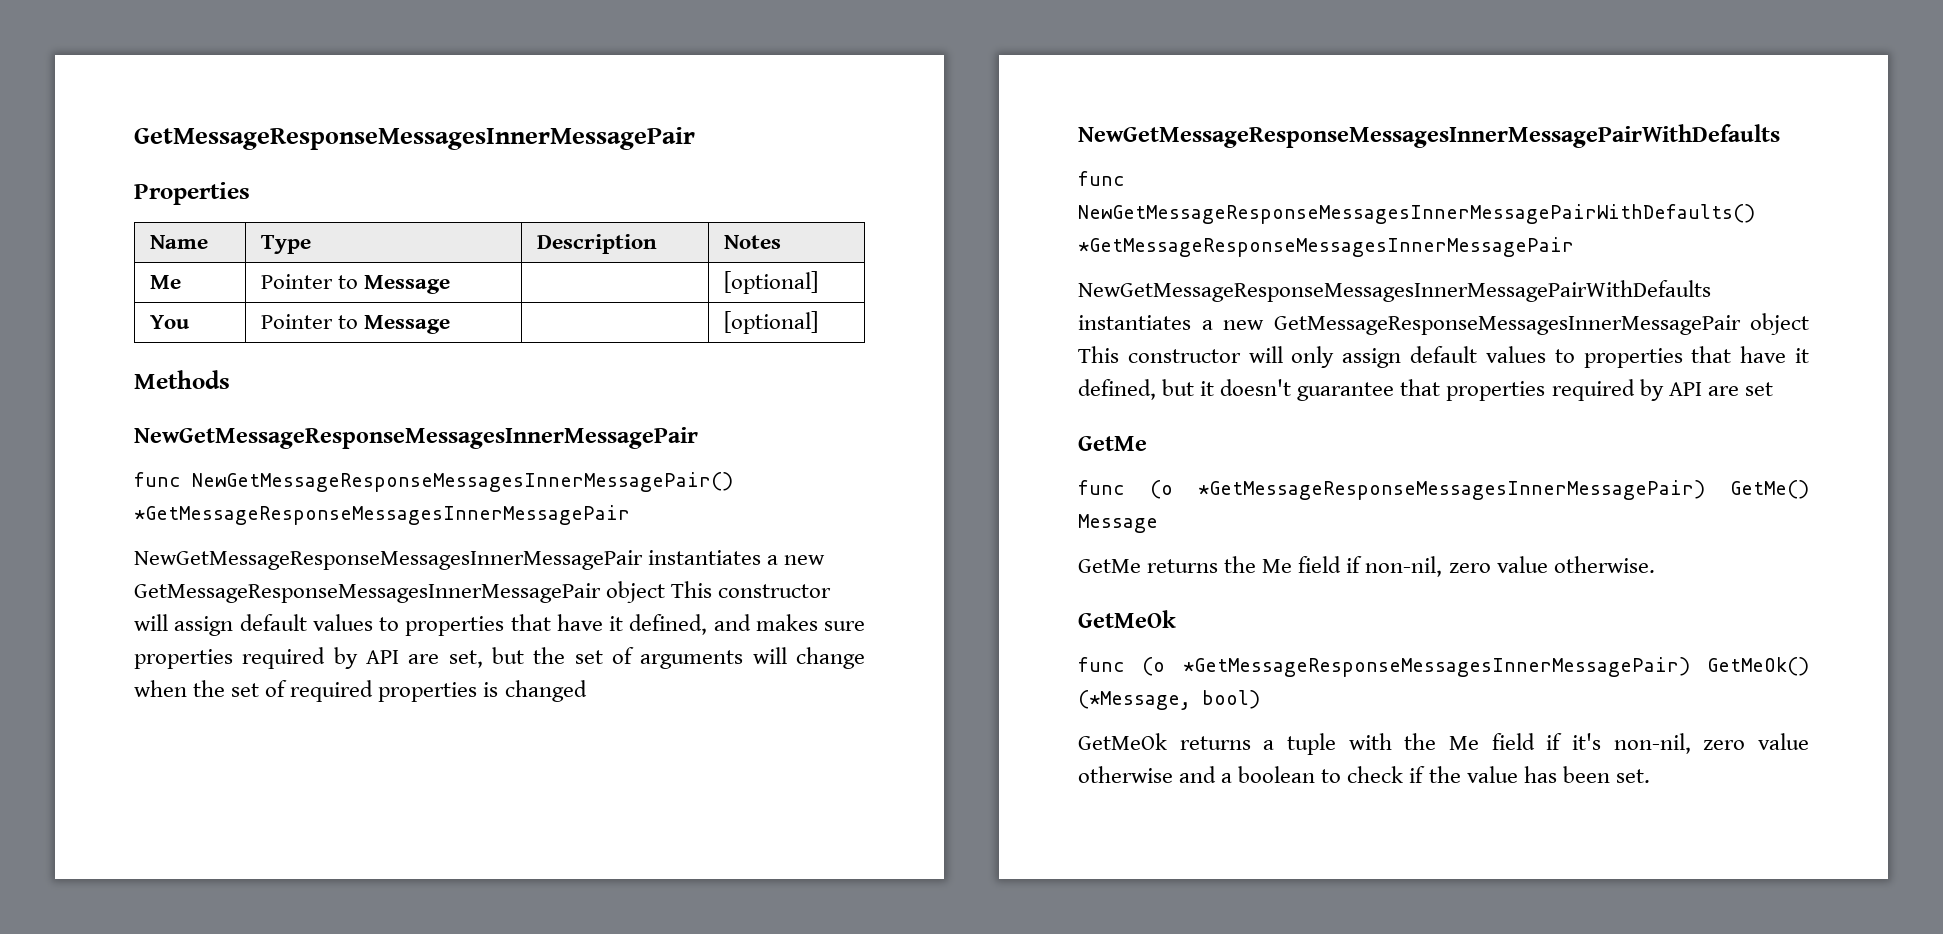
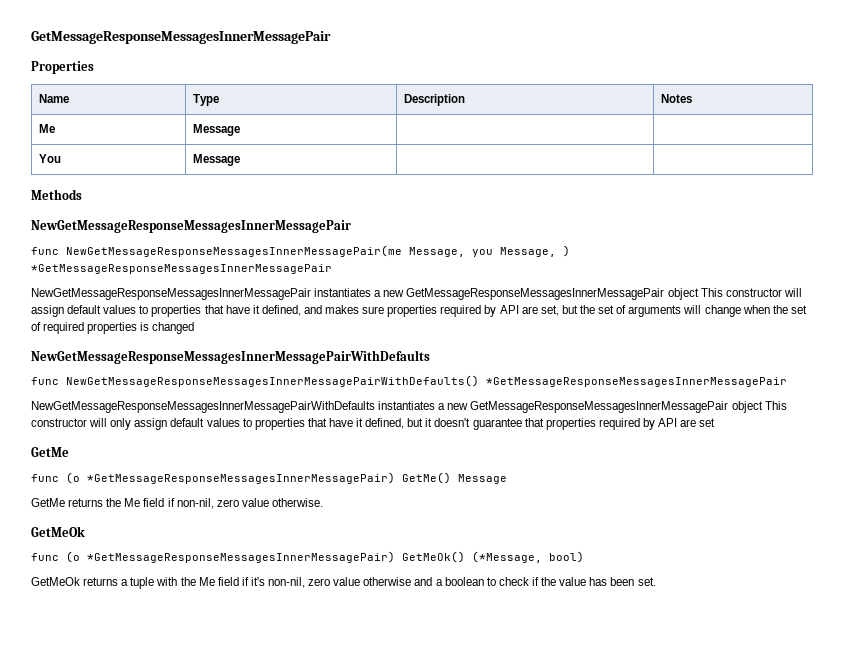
- Me | Pointer to Message | | [optional]
+ Me | Message | |
- You | Pointer to Message | | [optional]
+ You | Message | |
- func NewGetMessageResponseMessagesInnerMessagePair() *GetMessageResponseMessagesInnerMessagePair
+ func NewGetMessageResponseMessagesInnerMessagePair(me Message, you Message, ) *GetMessageResponseMessagesInnerMessagePair

